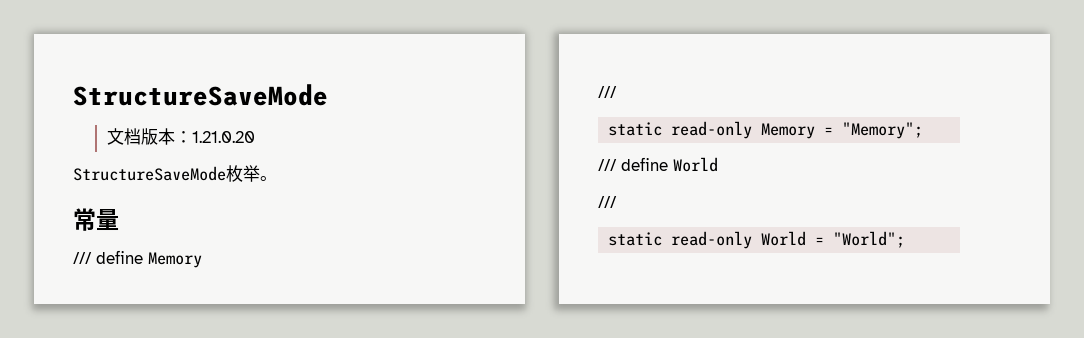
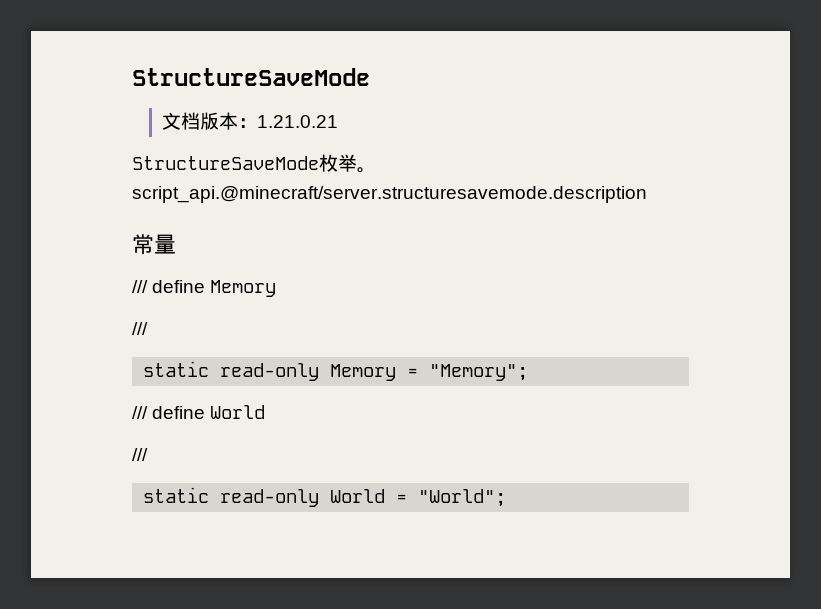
- 文档版本：1.21.0.20
+ 文档版本：1.21.0.21
- StructureSaveMode枚举。
+ StructureSaveMode枚举。script_api.@minecraft/server.structuresavemode.description

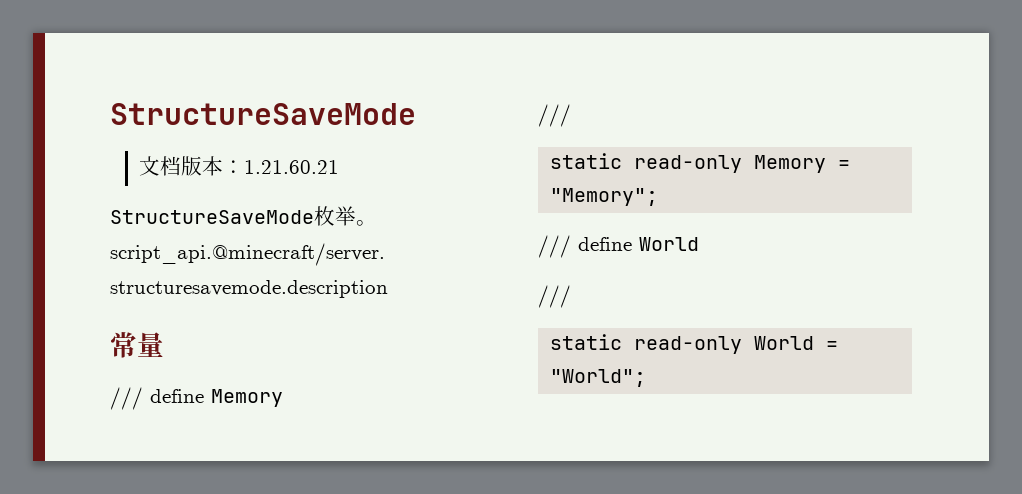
- 文档版本：1.21.0.21
+ 文档版本：1.21.60.21

